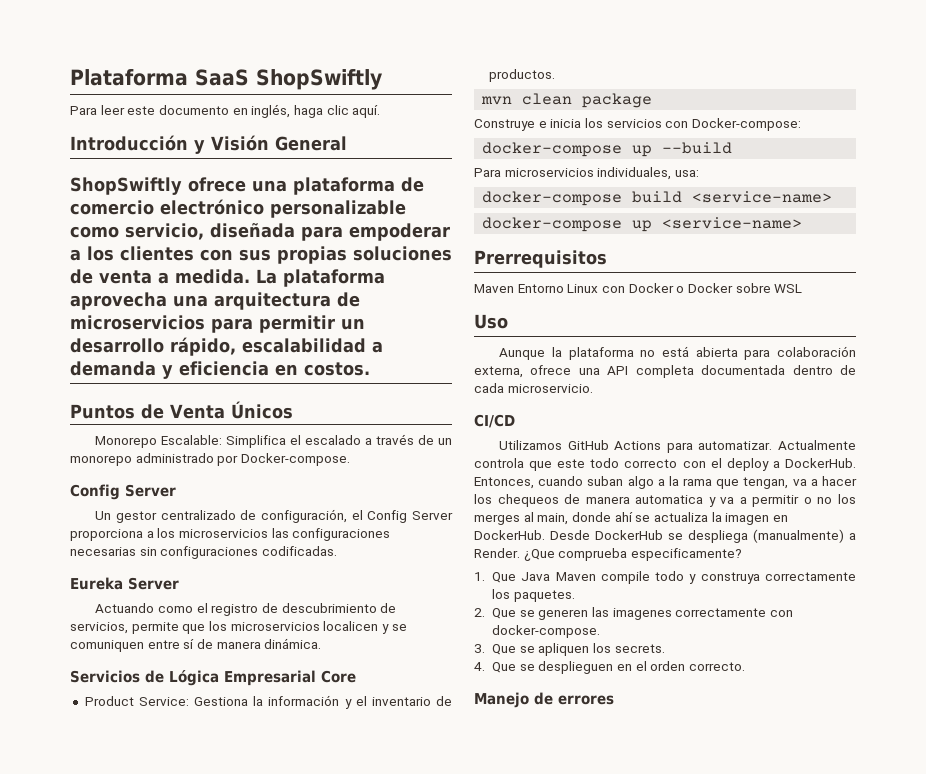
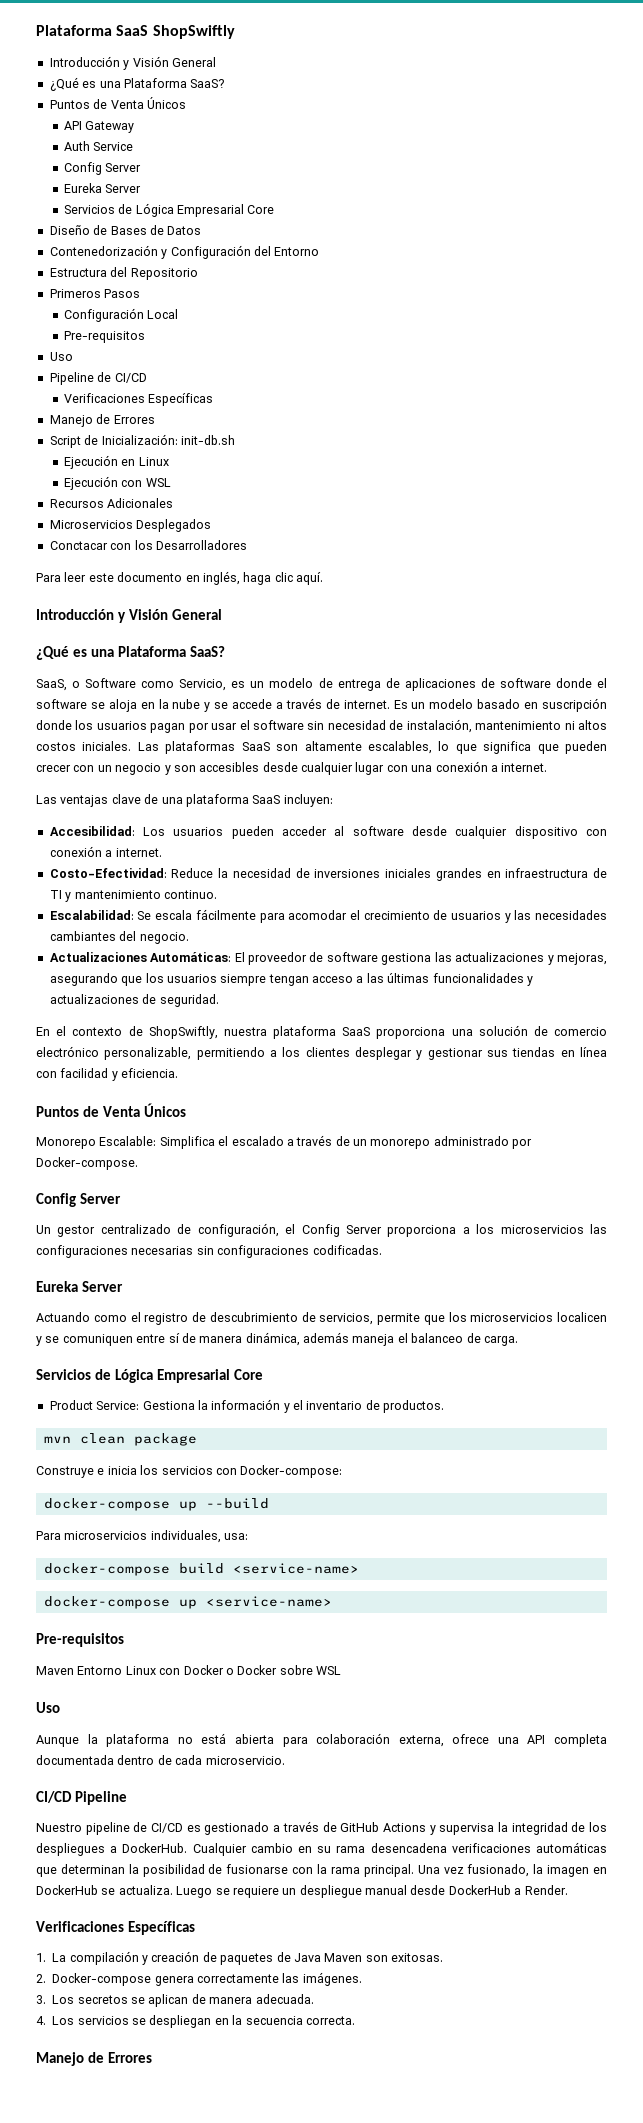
  Plataforma SaaS ShopSwiftly
+ Introducción y Visión General
+ ¿Qué es una Plataforma SaaS?
+ Puntos de Venta Únicos
+ API Gateway
+ Auth Service
+ Config Server
+ Eureka Server
+ Servicios de Lógica Empresarial Core
+ Diseño de Bases de Datos
+ Contenedorización y Configuración del Entorno
+ Estructura del Repositorio
+ Primeros Pasos
+ Configuración Local
+ Pre-requisitos
+ Uso
+ Pipeline de CI/CD
+ Verificaciones Específicas
+ Manejo de Errores
+ Script de Inicialización: init-db.sh
+ Ejecución en Linux
+ Ejecución con WSL
+ Recursos Adicionales
+ Microservicios Desplegados
+ Conctacar con los Desarrolladores
  Para leer este documento en inglés, haga clic aquí.
  Introducción y Visión General
- ShopSwiftly ofrece una plataforma de comercio electrónico personalizable como servicio, diseñada para empoderar a los clientes con sus propias soluciones de venta a medida. La plataforma aprovecha una arquitectura de microservicios para permitir un desarrollo rápido, escalabilidad a demanda y eficiencia en costos.
+ ¿Qué es una Plataforma SaaS?
+ SaaS, o Software como Servicio, es un modelo de entrega de aplicaciones de software donde el software se aloja en la nube y se accede a través de internet. Es un modelo basado en suscripción donde los usuarios pagan por usar el software sin necesidad de instalación, mantenimiento ni altos costos iniciales. Las plataformas SaaS son altamente escalables, lo que significa que pueden crecer con un negocio y son accesibles desde cualquier lugar con una conexión a internet.
+ Las ventajas clave de una plataforma SaaS incluyen:
+ Accesibilidad: Los usuarios pueden acceder al software desde cualquier dispositivo con conexión a internet.
+ Costo-Efectividad: Reduce la necesidad de inversiones iniciales grandes en infraestructura de TI y mantenimiento continuo.
+ Escalabilidad: Se escala fácilmente para acomodar el crecimiento de usuarios y las necesidades cambiantes del negocio.
+ Actualizaciones Automáticas: El proveedor de software gestiona las actualizaciones y mejoras, asegurando que los usuarios siempre tengan acceso a las últimas funcionalidades y actualizaciones de seguridad.
+ En el contexto de ShopSwiftly, nuestra plataforma SaaS proporciona una solución de comercio electrónico personalizable, permitiendo a los clientes desplegar y gestionar sus tiendas en línea con facilidad y eficiencia.
- Actuando como el registro de descubrimiento de servicios, permite que los microservicios localicen y se comuniquen entre sí de manera dinámica.
+ Actuando como el registro de descubrimiento de servicios, permite que los microservicios localicen y se comuniquen entre sí de manera dinámica, además maneja el balanceo de carga.
  docker-compose up <service-name>
- Prerrequisitos
+ Pre-requisitos
- CI/CD
- Utilizamos GitHub Actions para automatizar. Actualmente controla que este todo correcto con el deploy a DockerHub. Entonces, cuando suban algo a la rama que tengan, va a hacer los chequeos de manera automatica y va a permitir o no los merges al main, donde ahí se actualiza la imagen en DockerHub. Desde DockerHub se despliega (manualmente) a Render. ¿Que comprueba especificamente?
- 1. Que Java Maven compile todo y construya correctamente los paquetes.
- 2. Que se generen las imagenes correctamente con docker-compose.
- 3. Que se apliquen los secrets.
- 4. Que se desplieguen en el orden correcto.
- Manejo de errores
+ CI/CD Pipeline
+ Nuestro pipeline de CI/CD es gestionado a través de GitHub Actions y supervisa la integridad de los despliegues a DockerHub. Cualquier cambio en su rama desencadena verificaciones automáticas que determinan la posibilidad de fusionarse con la rama principal. Una vez fusionado, la imagen en DockerHub se actualiza. Luego se requiere un despliegue manual desde DockerHub a Render.
+ Verificaciones Específicas
+ 1. La compilación y creación de paquetes de Java Maven son exitosas.
+ 2. Docker-compose genera correctamente las imágenes.
+ 3. Los secretos se aplican de manera adecuada.
+ 4. Los servicios se despliegan en la secuencia correcta.
+ Manejo de Errores

